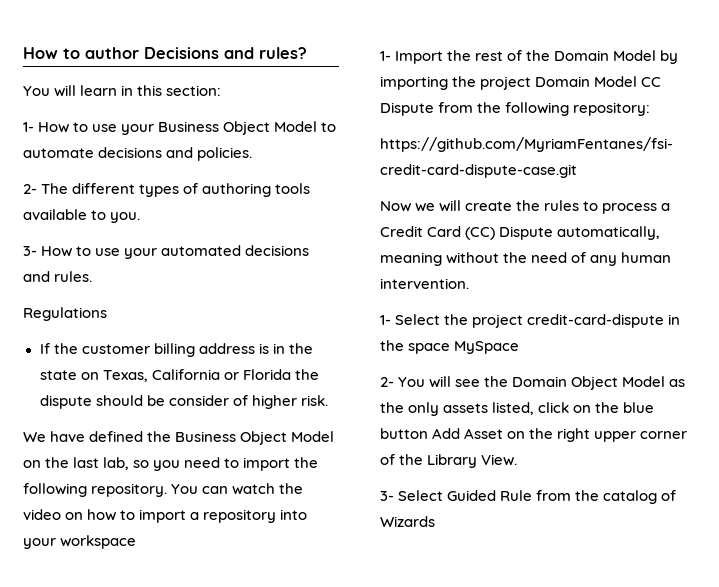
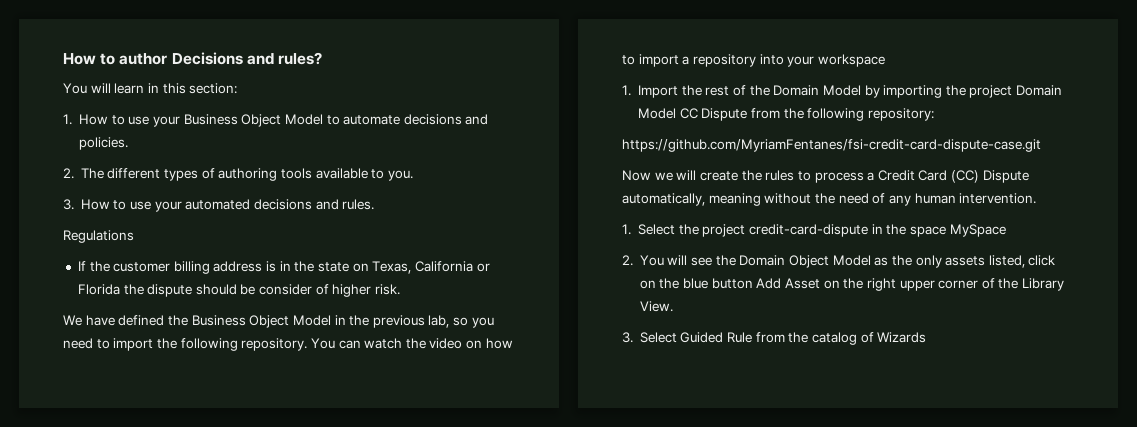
- 1- How to use your Business Object Model to automate decisions and policies.
+ 1. How to use your Business Object Model to automate decisions and policies.
- 2- The different types of authoring tools available to you.
+ 2. The different types of authoring tools available to you.
- 3- How to use your automated decisions and rules.
+ 3. How to use your automated decisions and rules.
- We have defined the Business Object Model on the last lab, so you need to import the following repository.
+ We have defined the Business Object Model in the previous lab, so you need to import the following repository.
- 1- Import the rest of the Domain Model by importing the project Domain Model CC Dispute from the following repository:
+ 1. Import the rest of the Domain Model by importing the project Domain Model CC Dispute from the following repository:
- 1- Select the project credit-card-dispute in the space MySpace
+ 1. Select the project credit-card-dispute in the space MySpace
- 2- You will see the Domain Object Model as the only assets listed, click on the blue button Add Asset on the right upper corner of the Library View.
+ 2. You will see the Domain Object Model as the only assets listed, click on the blue button Add Asset on the right upper corner of the Library View.
- 3- Select Guided Rule from the catalog of Wizards
+ 3. Select Guided Rule from the catalog of Wizards

